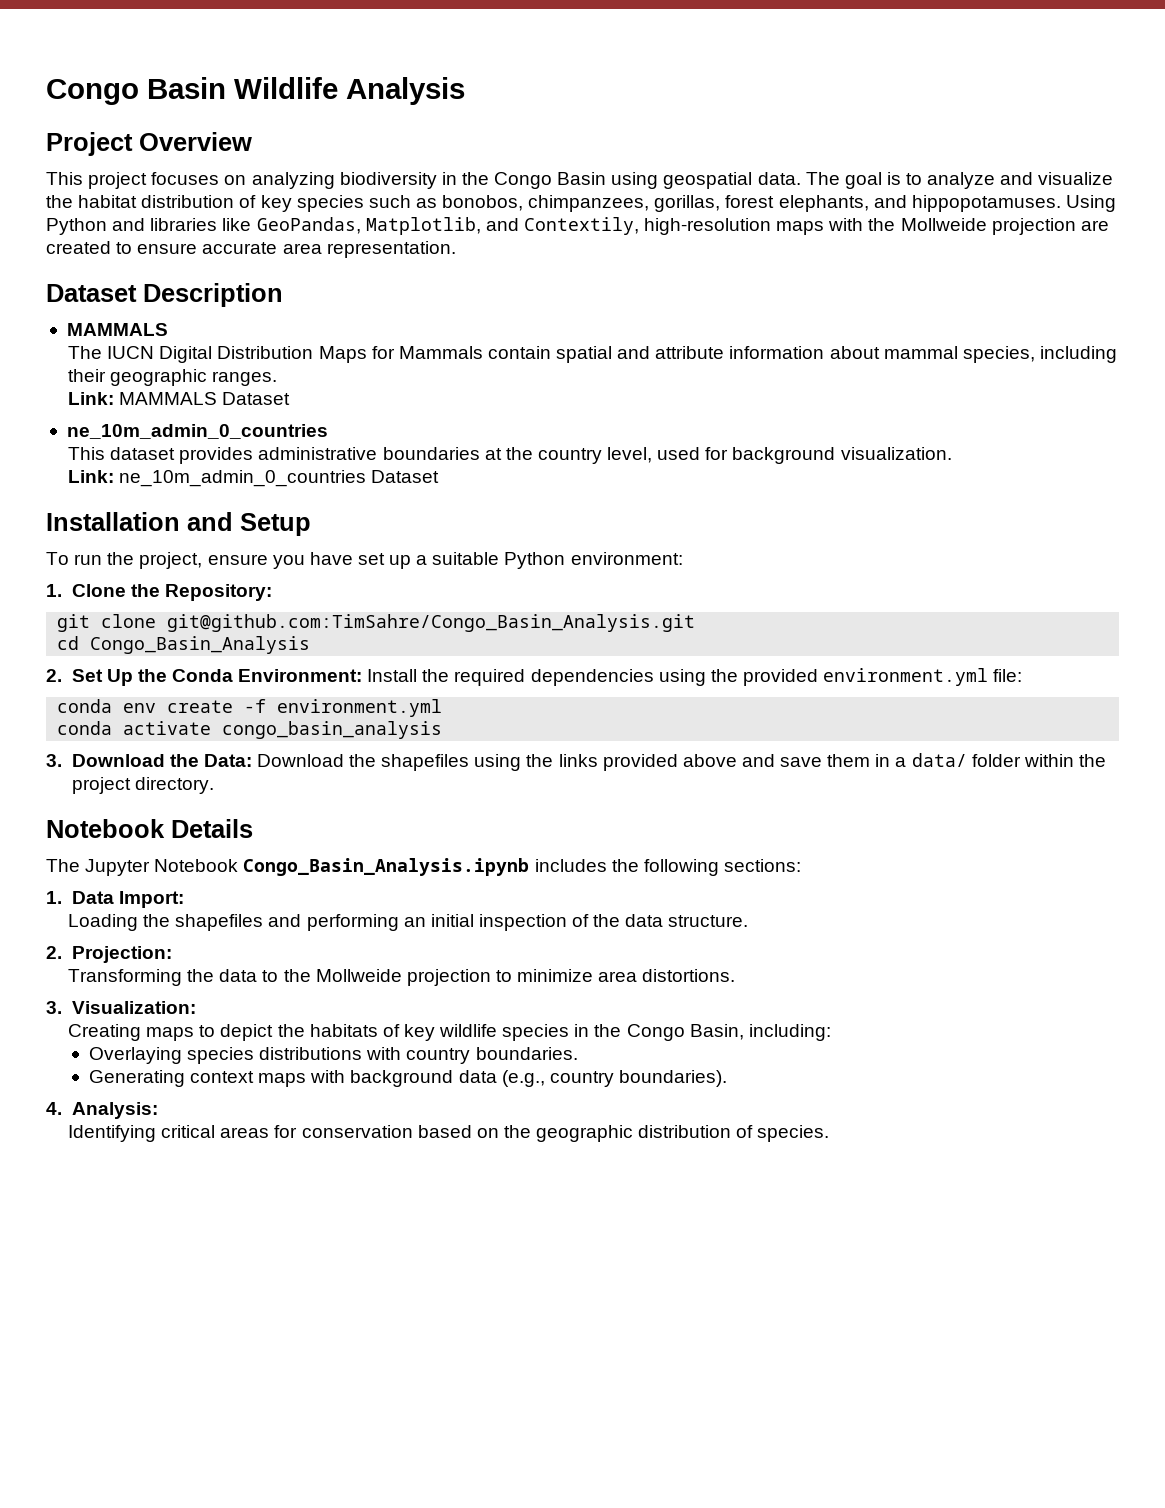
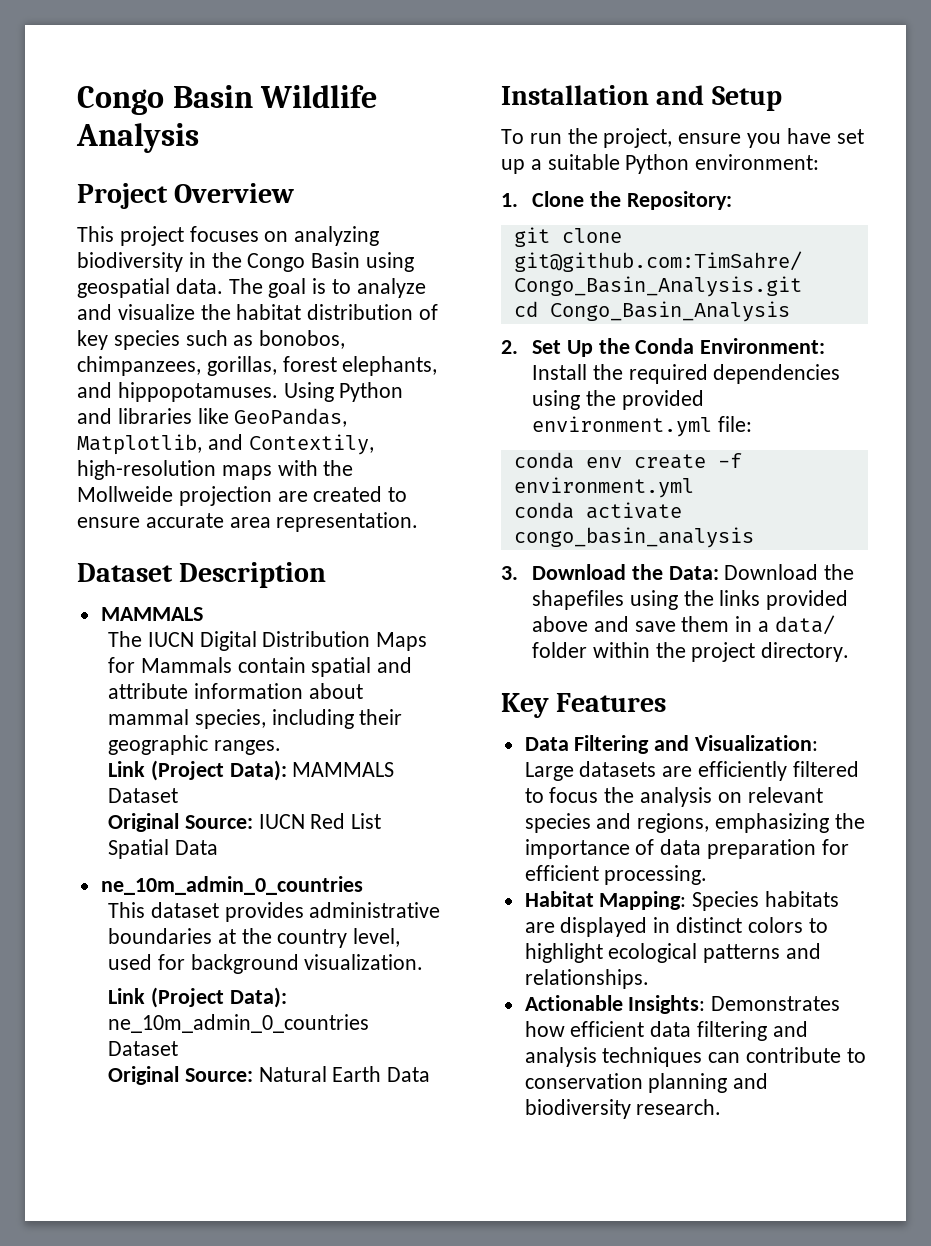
- Link: MAMMALS Dataset
+ Link (Project Data): MAMMALS Dataset
+ Original Source: IUCN Red List Spatial Data
- Link: ne_10m_admin_0_countries Dataset
+ Link (Project Data): ne_10m_admin_0_countries Dataset
+ Original Source: Natural Earth Data
- Notebook Details
- The Jupyter Notebook Congo_Basin_Analysis.ipynb includes the following sections:
- 1. Data Import:
- Loading the shapefiles and performing an initial inspection of the data structure.
- 2. Projection:
- Transforming the data to the Mollweide projection to minimize area distortions.
- 3. Visualization:
- Creating maps to depict the habitats of key wildlife species in the Congo Basin, including:
- Overlaying species distributions with country boundaries.
- Generating context maps with background data (e.g., country boundaries).
- 4. Analysis:
- Identifying critical areas for conservation based on the geographic distribution of species.
+ Key Features
+ Data Filtering and Visualization: Large datasets are efficiently filtered to focus the analysis on relevant species and regions, emphasizing the importance of data preparation for efficient processing.
+ Habitat Mapping: Species habitats are displayed in distinct colors to highlight ecological patterns and relationships.
+ Actionable Insights: Demonstrates how efficient data filtering and analysis techniques can contribute to conservation planning and biodiversity research.

